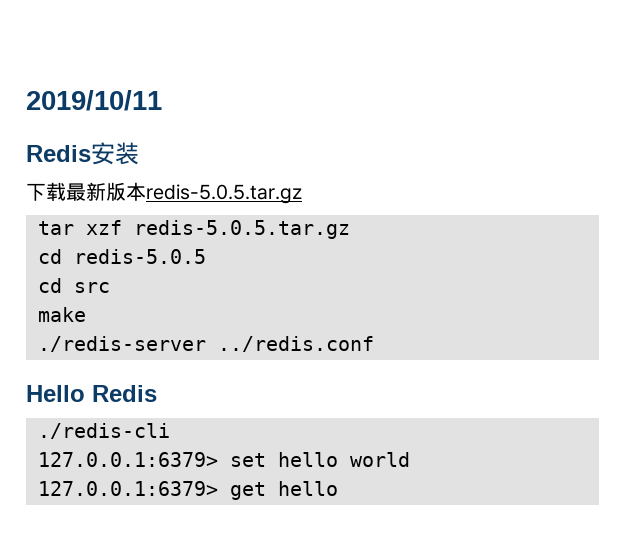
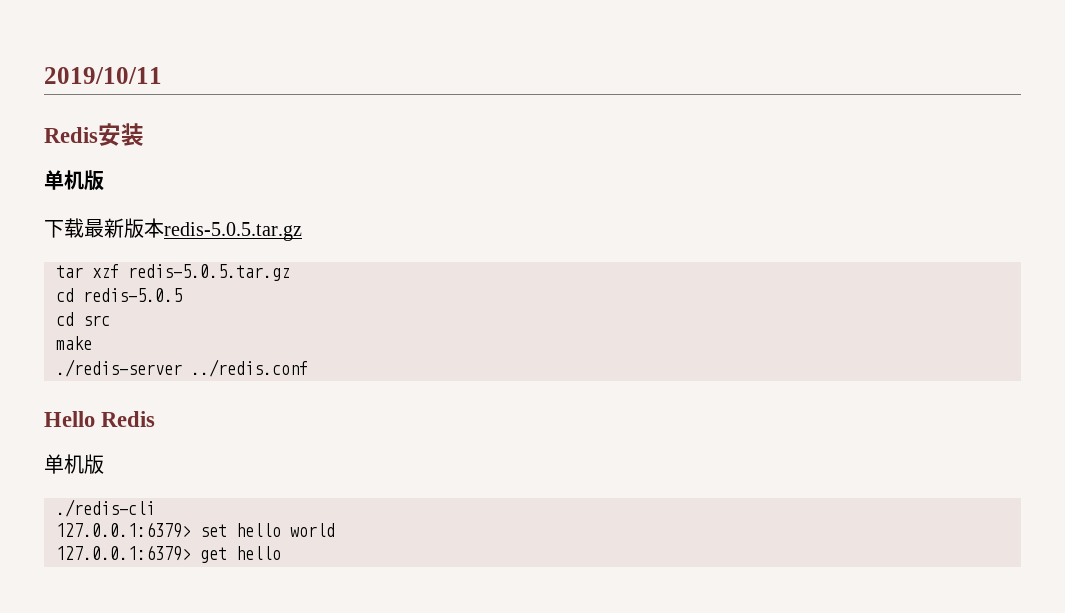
  Redis安装
+ 单机版
  Hello Redis
+ 单机版

